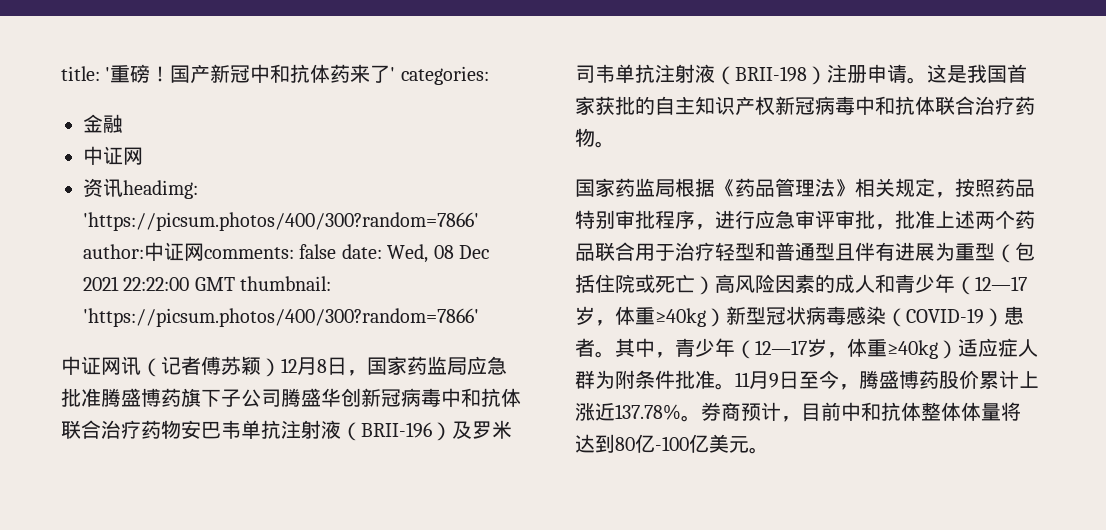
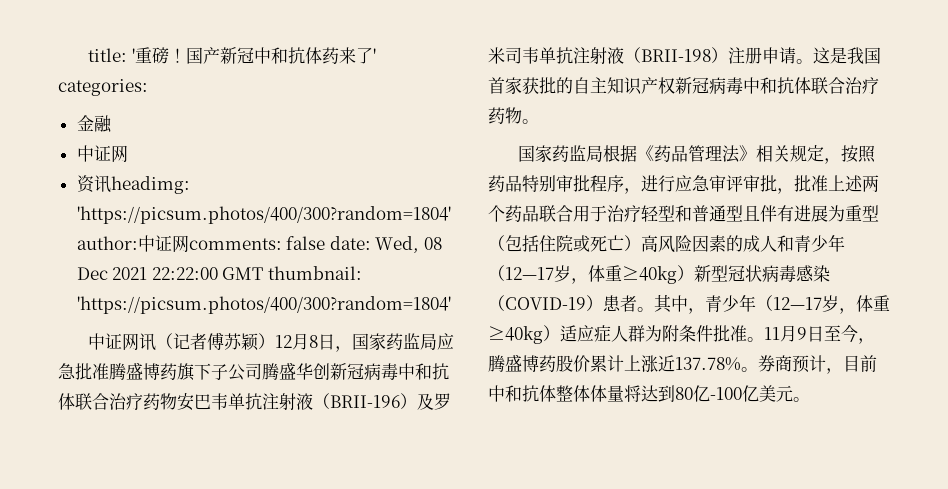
- 资讯headimg: 'https://picsum.photos/400/300?random=7866' author:中证网comments: false date: Wed, 08 Dec 2021 22:22:00 GMT thumbnail: 'https://picsum.photos/400/300?random=7866'
+ 资讯headimg: 'https://picsum.photos/400/300?random=1804' author:中证网comments: false date: Wed, 08 Dec 2021 22:22:00 GMT thumbnail: 'https://picsum.photos/400/300?random=1804'

